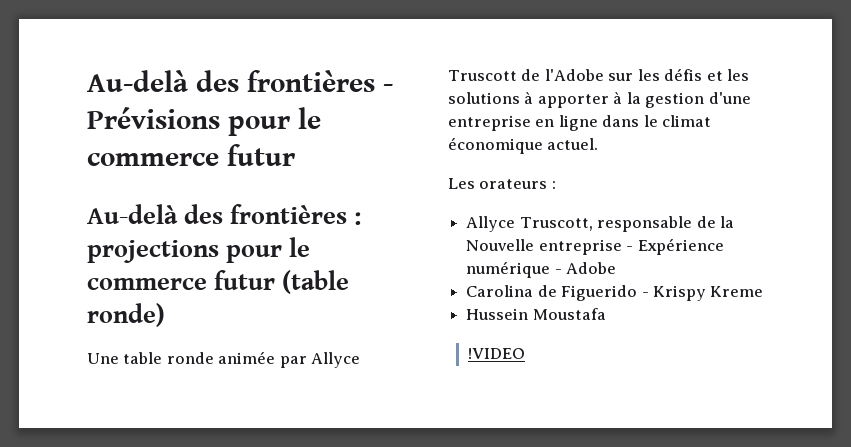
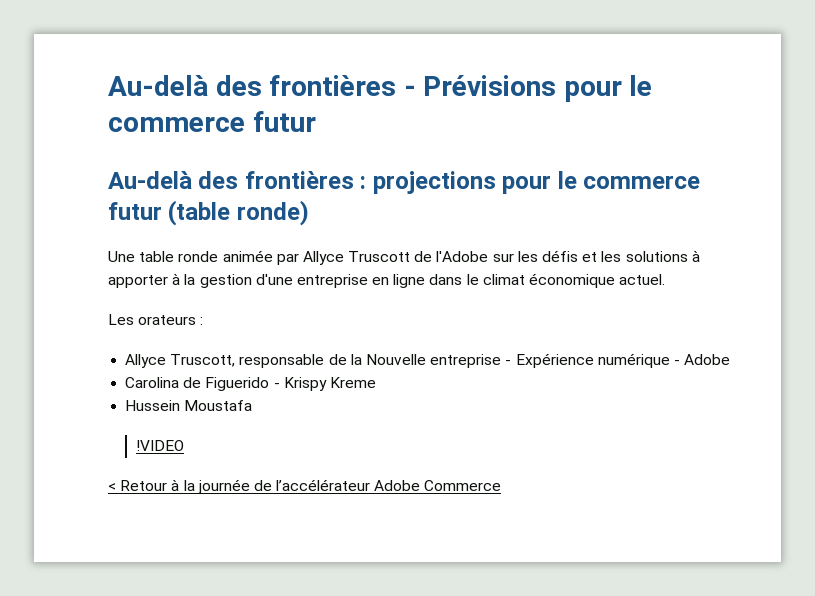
+ < Retour à la journée de l’accélérateur Adobe Commerce

